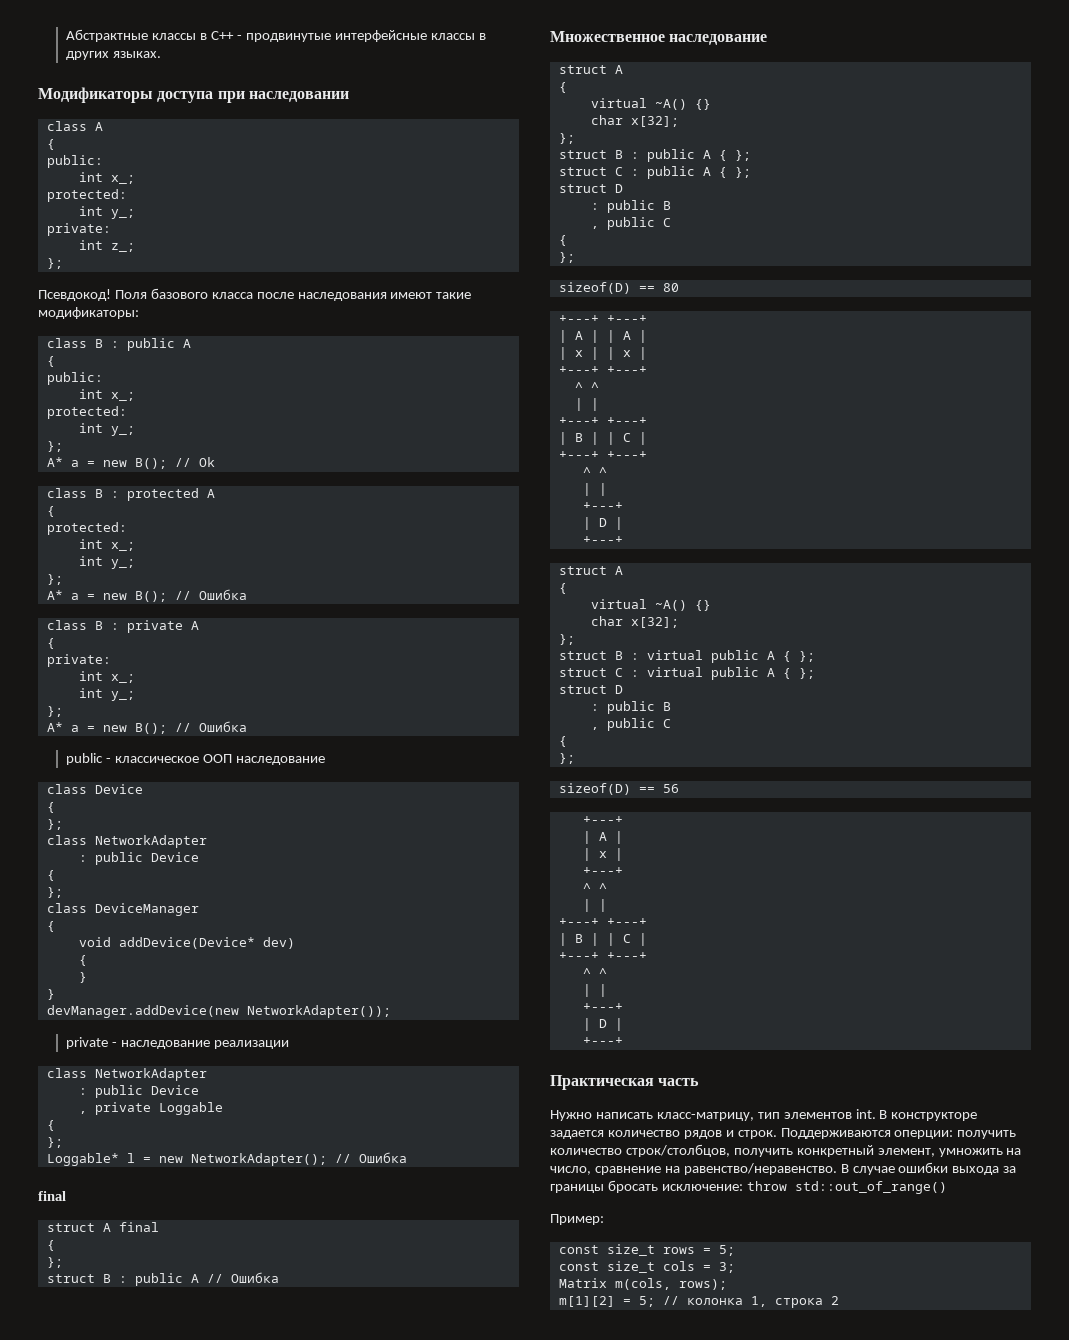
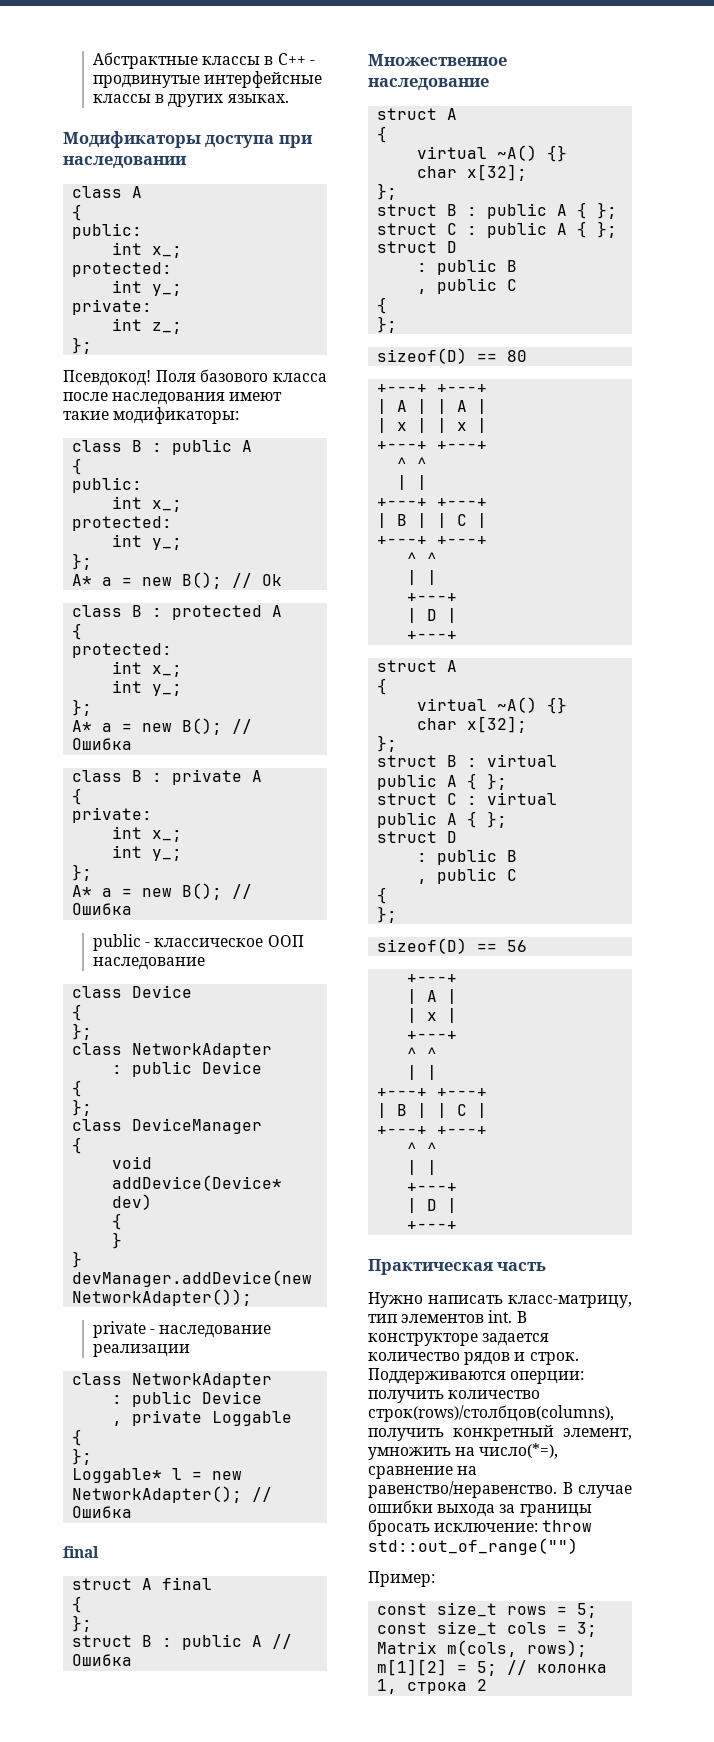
- Поддерживаются оперции: получить количество строк/столбцов, получить конкретный элемент, умножить на число, сравнение на равенство/неравенство.
+ Поддерживаются оперции: получить количество строк(rows)/столбцов(columns), получить конкретный элемент, умножить на число(*=), сравнение на равенство/неравенство.
- В случае ошибки выхода за границы бросать исключение: throw std::out_of_range()
+ В случае ошибки выхода за границы бросать исключение: throw std::out_of_range("")

